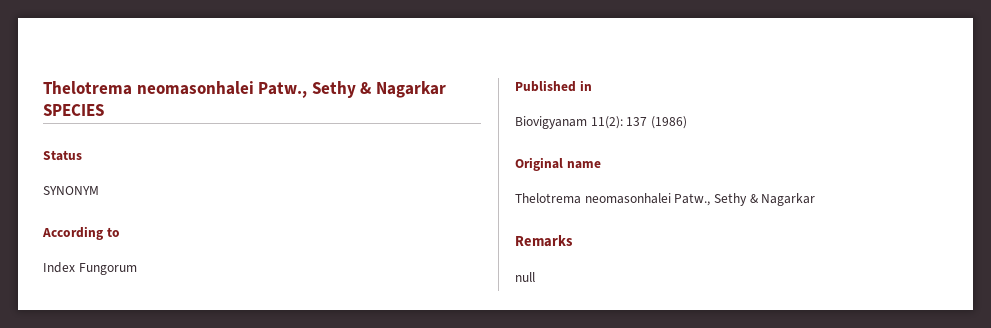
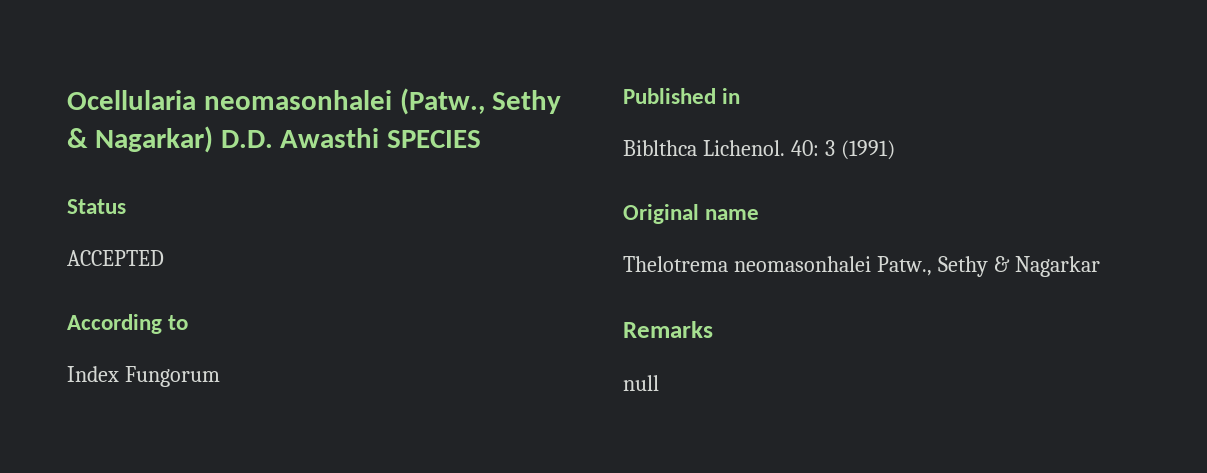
- Thelotrema neomasonhalei Patw., Sethy & Nagarkar SPECIES
+ Ocellularia neomasonhalei (Patw., Sethy & Nagarkar) D.D. Awasthi SPECIES
- SYNONYM
+ ACCEPTED
- Biovigyanam 11(2): 137 (1986)
+ Biblthca Lichenol. 40: 3 (1991)

